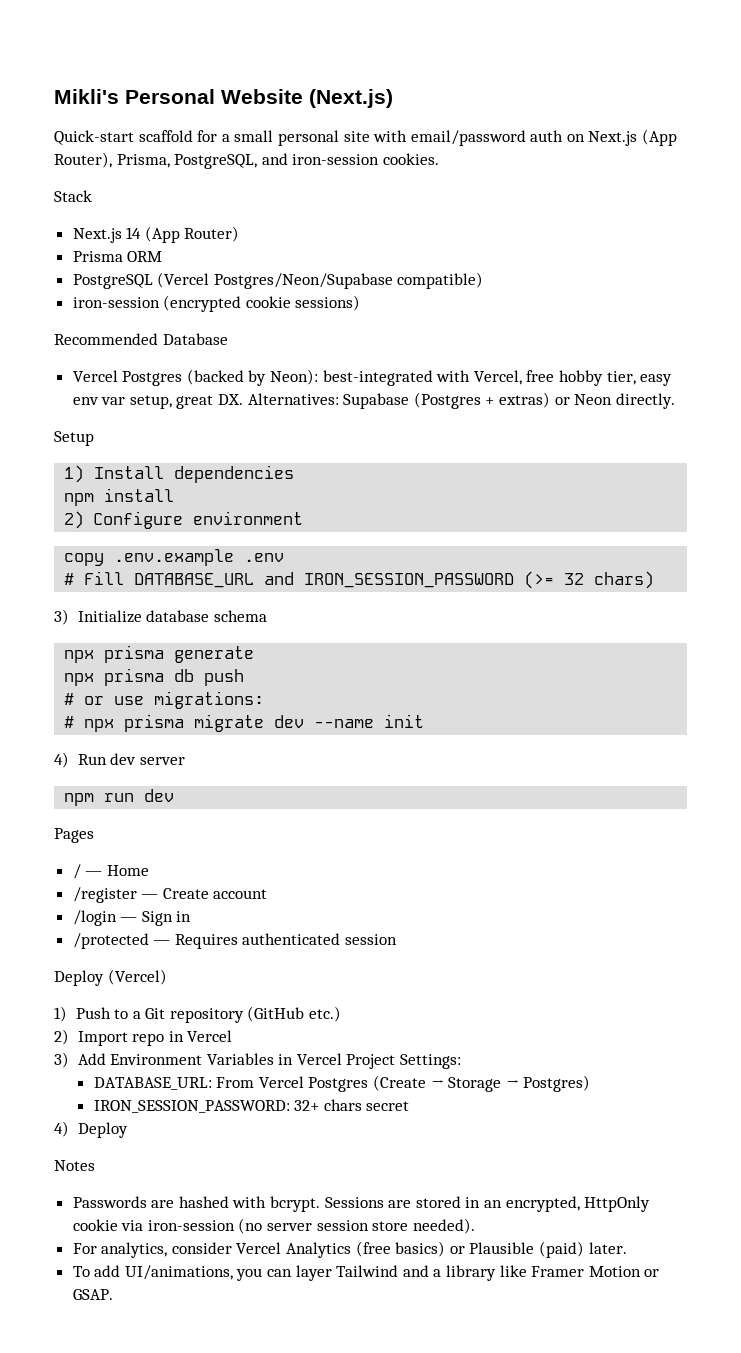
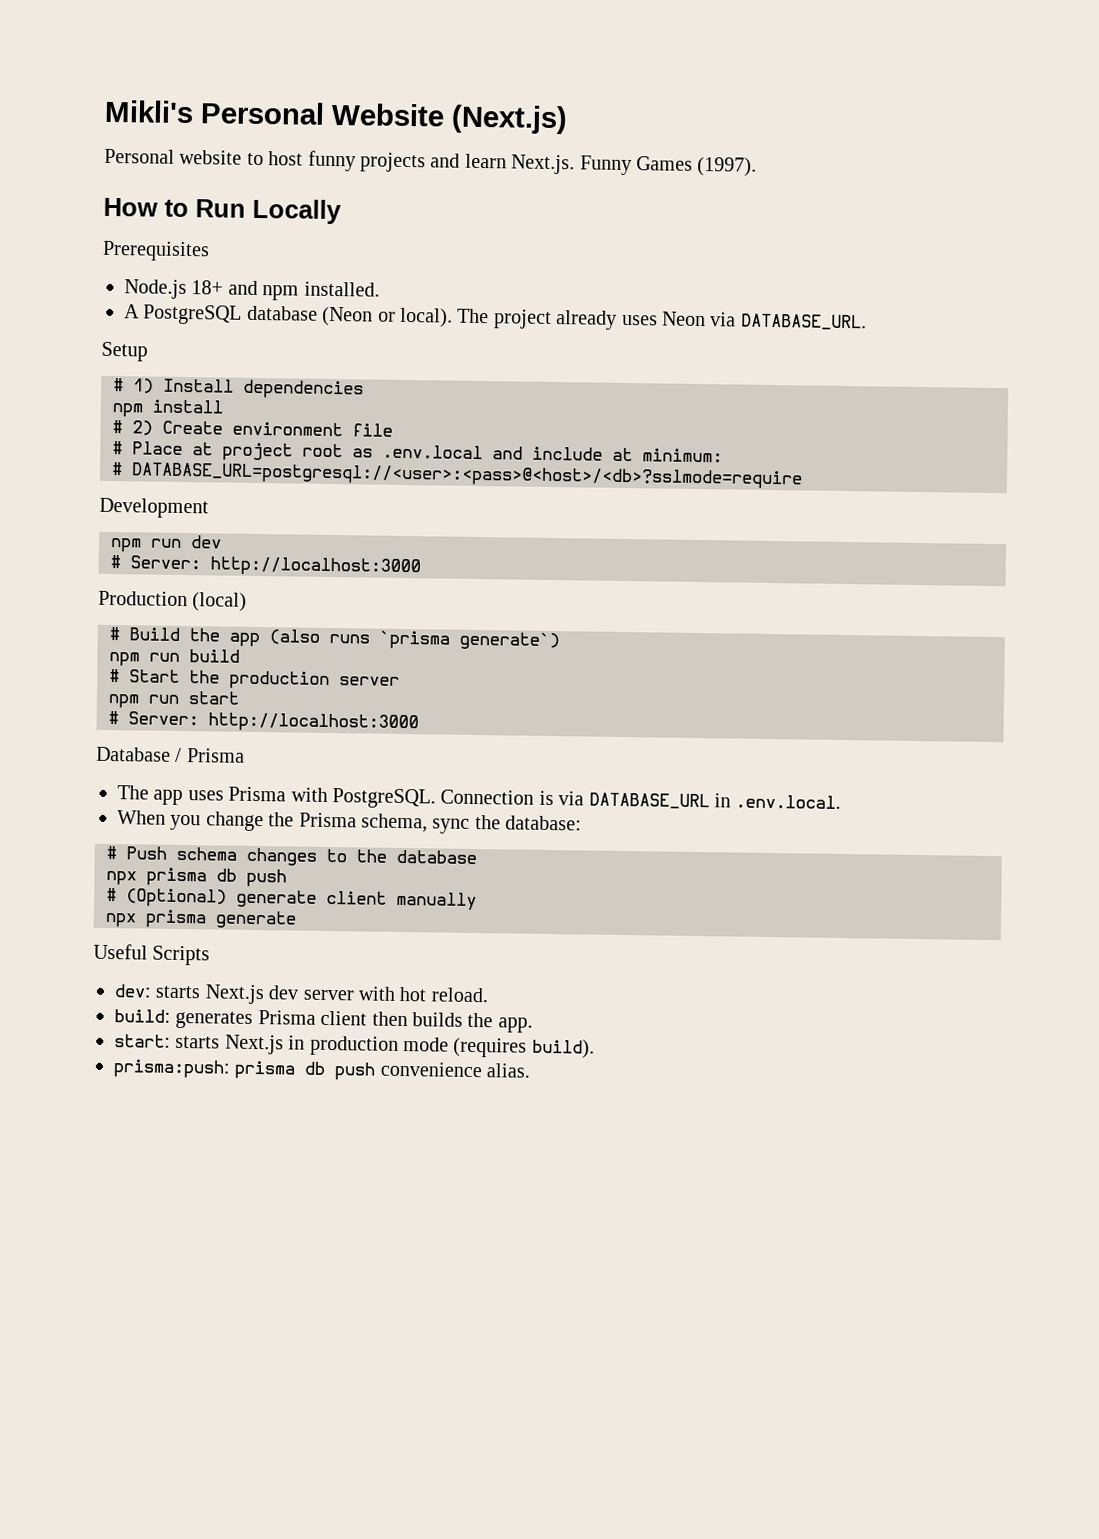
- Quick-start scaffold for a small personal site with email/password auth on Next.js (App Router), Prisma, PostgreSQL, and iron-session cookies.
- Stack
- Next.js 14 (App Router)
- Prisma ORM
- PostgreSQL (Vercel Postgres/Neon/Supabase compatible)
- iron-session (encrypted cookie sessions)
- Recommended Database
- Vercel Postgres (backed by Neon): best-integrated with Vercel, free hobby tier, easy env var setup, great DX. Alternatives: Supabase (Postgres + extras) or Neon directly.
+ Personal website to host funny projects and learn Next.js. Funny Games (1997).
+ How to Run Locally
+ Prerequisites
+ Node.js 18+ and npm installed.
+ A PostgreSQL database (Neon or local). The project already uses Neon via DATABASE_URL.
- 1) Install dependencies
+ # 1) Install dependencies
- 2) Configure environment
- copy .env.example .env
- # Fill DATABASE_URL and IRON_SESSION_PASSWORD (>= 32 chars)
- 3) Initialize database schema
- npx prisma generate
+ # 2) Create environment file
+ # Place at project root as .env.local and include at minimum:
+ # DATABASE_URL=postgresql://<user>:<pass>@<host>/<db>?sslmode=require
+ Development
+ npm run dev
+ # Server: http://localhost:3000
+ Production (local)
+ # Build the app (also runs `prisma generate`)
+ npm run build
+ # Start the production server
+ npm run start
+ # Server: http://localhost:3000
+ Database / Prisma
+ The app uses Prisma with PostgreSQL. Connection is via DATABASE_URL in .env.local.
+ When you change the Prisma schema, sync the database:
+ # Push schema changes to the database
- # or use migrations:
- # npx prisma migrate dev --name init
- 4) Run dev server
- npm run dev
- Pages
- / — Home
- /register — Create account
- /login — Sign in
- /protected — Requires authenticated session
- Deploy (Vercel)
- 1) Push to a Git repository (GitHub etc.)
- 2) Import repo in Vercel
- 3) Add Environment Variables in Vercel Project Settings:
- DATABASE_URL: From Vercel Postgres (Create → Storage → Postgres)
- IRON_SESSION_PASSWORD: 32+ chars secret
- 4) Deploy
- Notes
- Passwords are hashed with bcrypt. Sessions are stored in an encrypted, HttpOnly cookie via iron-session (no server session store needed).
- For analytics, consider Vercel Analytics (free basics) or Plausible (paid) later.
- To add UI/animations, you can layer Tailwind and a library like Framer Motion or GSAP.
+ # (Optional) generate client manually
+ npx prisma generate
+ Useful Scripts
+ dev: starts Next.js dev server with hot reload.
+ build: generates Prisma client then builds the app.
+ start: starts Next.js in production mode (requires build).
+ prisma:push: prisma db push convenience alias.

